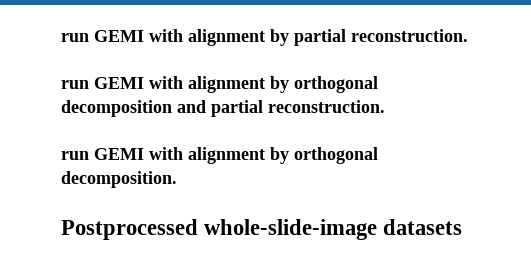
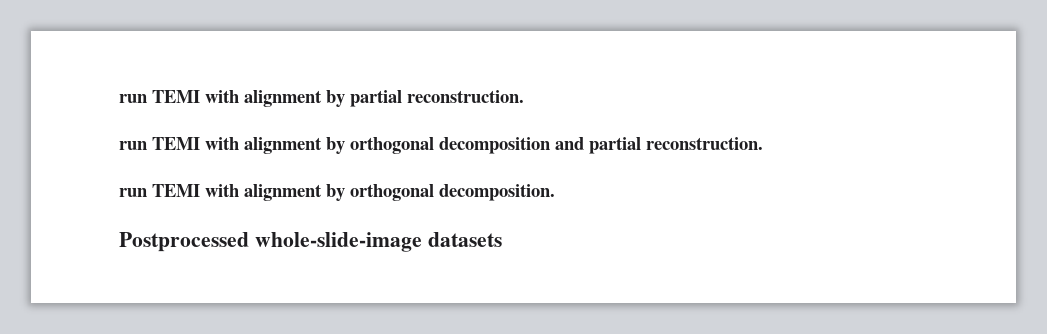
- run GEMI with alignment by partial reconstruction.
+ run TEMI with alignment by partial reconstruction.
- run GEMI with alignment by orthogonal decomposition and partial reconstruction.
+ run TEMI with alignment by orthogonal decomposition and partial reconstruction.
- run GEMI with alignment by orthogonal decomposition.
+ run TEMI with alignment by orthogonal decomposition.

